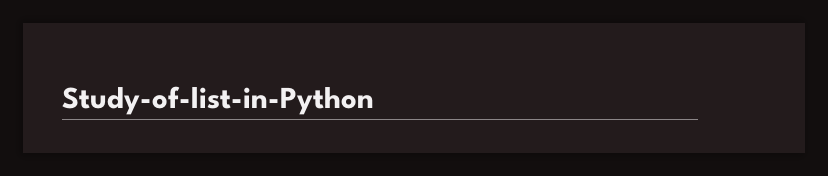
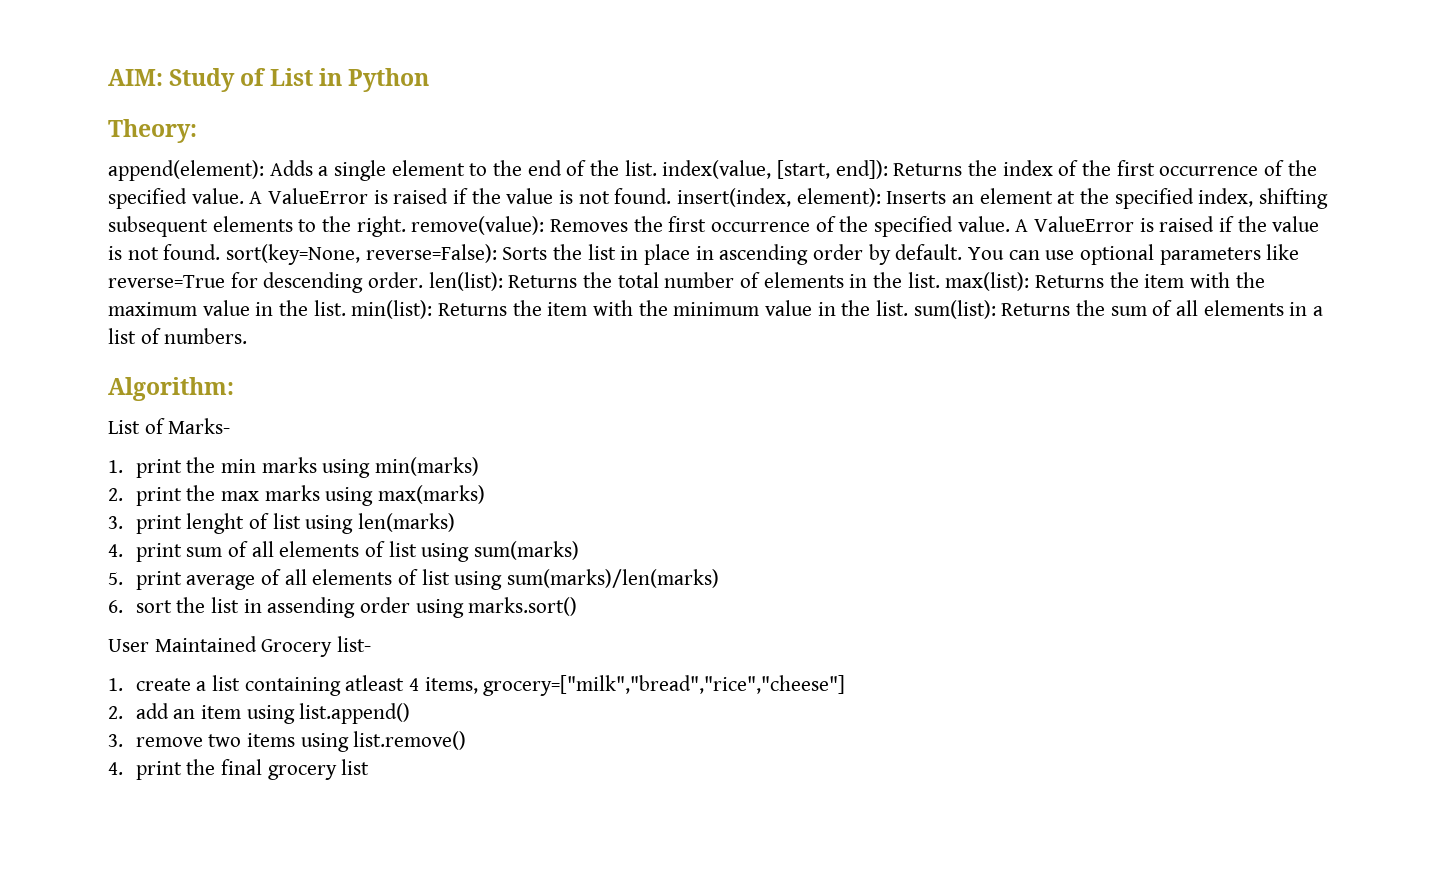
- Study-of-list-in-Python
+ AIM: Study of List in Python
+ Theory:
+ append(element): Adds a single element to the end of the list. index(value, [start, end]): Returns the index of the first occurrence of the specified value. A ValueError is raised if the value is not found. insert(index, element): Inserts an element at the specified index, shifting subsequent elements to the right. remove(value): Removes the first occurrence of the specified value. A ValueError is raised if the value is not found. sort(key=None, reverse=False): Sorts the list in place in ascending order by default. You can use optional parameters like reverse=True for descending order. len(list): Returns the total number of elements in the list. max(list): Returns the item with the maximum value in the list. min(list): Returns the item with the minimum value in the list. sum(list): Returns the sum of all elements in a list of numbers.
+ Algorithm:
+ List of Marks-
+ 1. print the min marks using min(marks)
+ 2. print the max marks using max(marks)
+ 3. print lenght of list using len(marks)
+ 4. print sum of all elements of list using sum(marks)
+ 5. print average of all elements of list using sum(marks)/len(marks)
+ 6. sort the list in assending order using marks.sort()
+ User Maintained Grocery list-
+ 1. create a list containing atleast 4 items, grocery=["milk","bread","rice","cheese"]
+ 2. add an item using list.append()
+ 3. remove two items using list.remove()
+ 4. print the final grocery list

